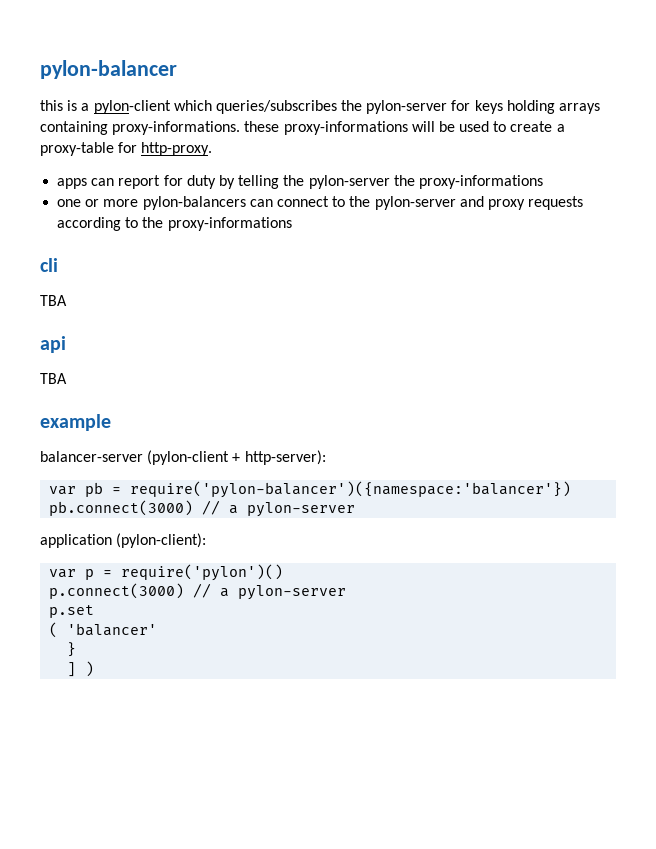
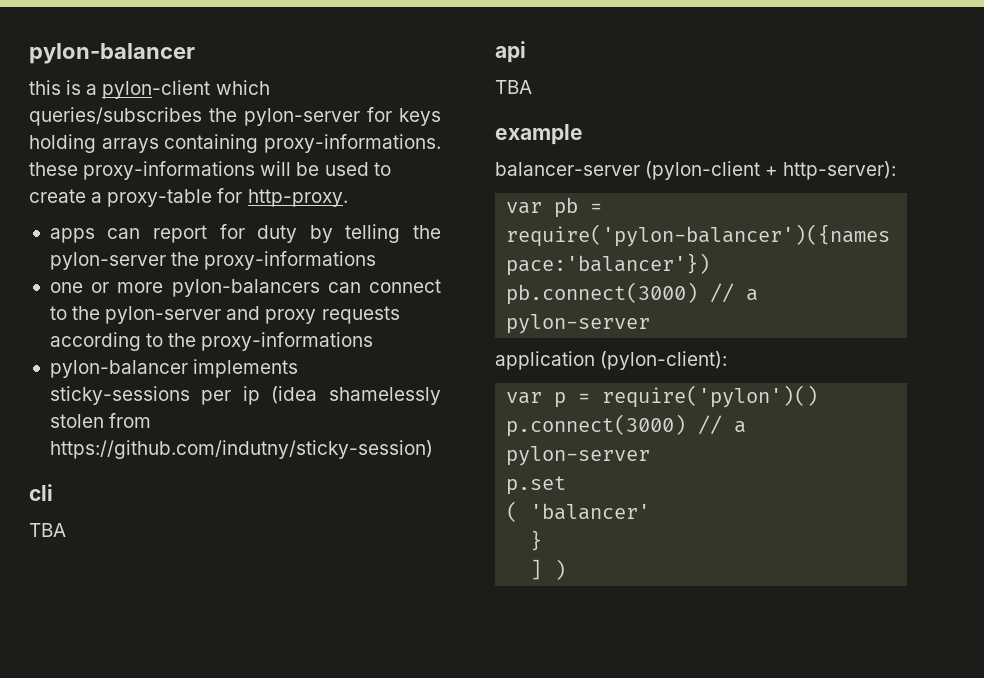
+ pylon-balancer implements sticky-sessions per ip (idea shamelessly stolen from https://github.com/indutny/sticky-session)

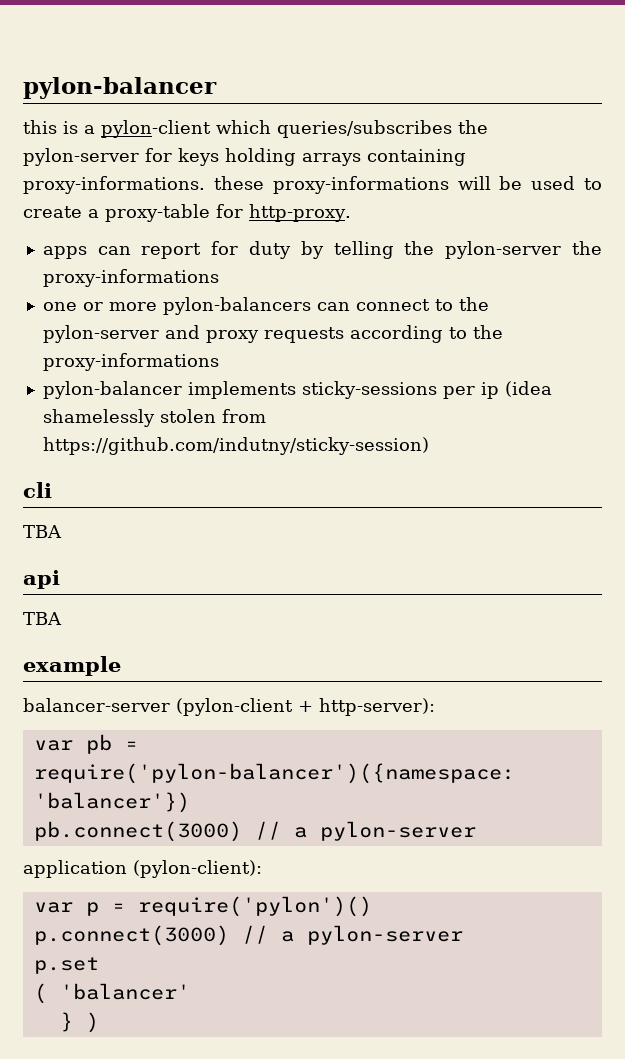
- }
- ] )
+ } )

